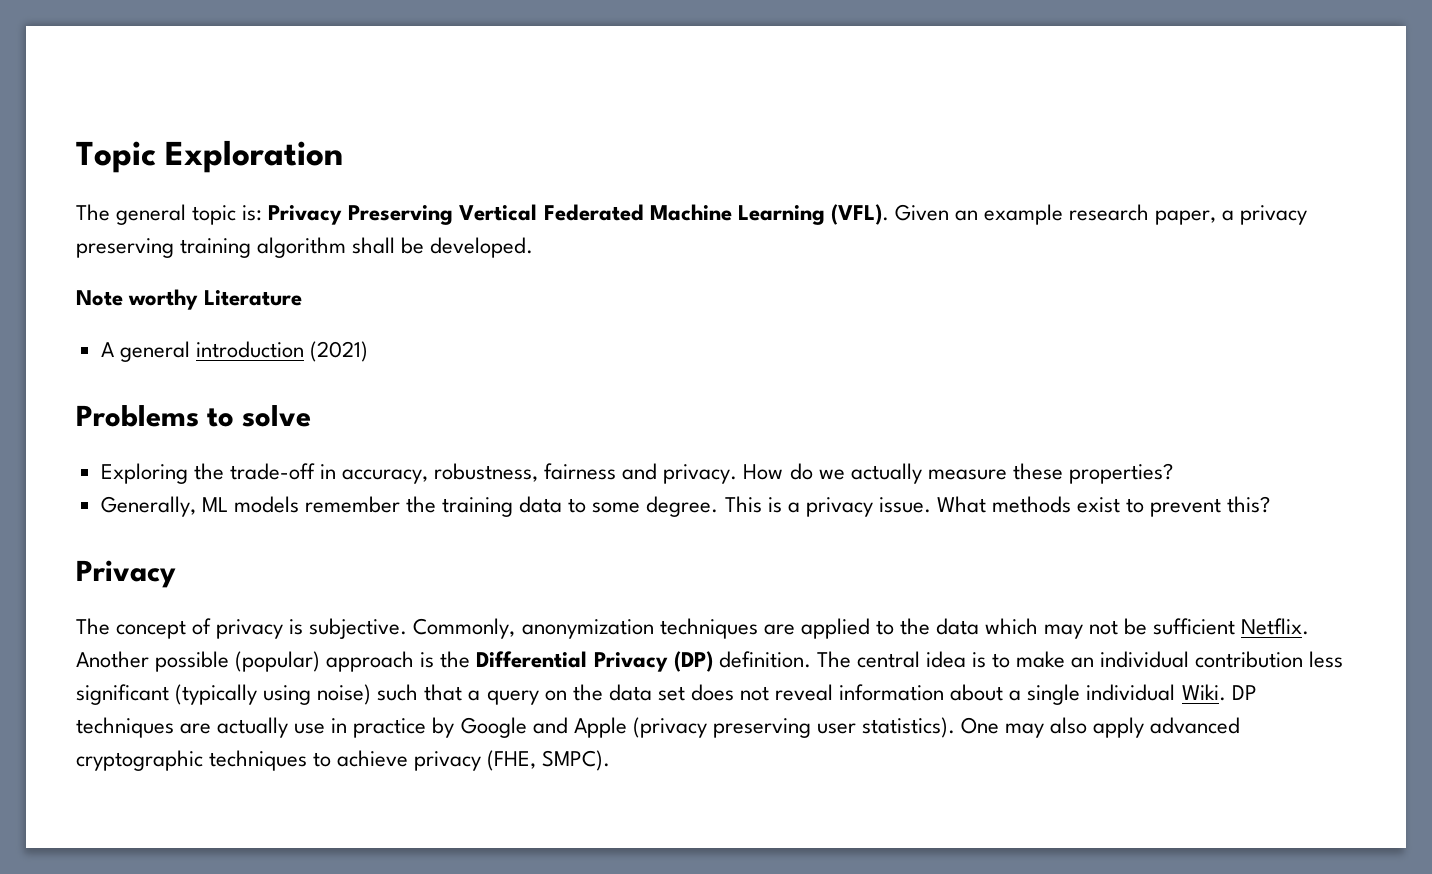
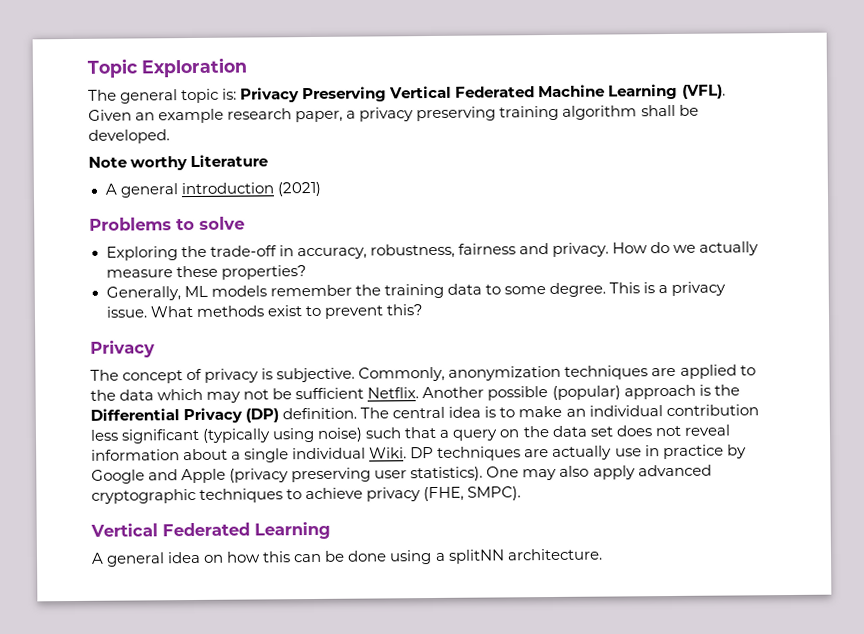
+ Vertical Federated Learning
+ A general idea on how this can be done using a splitNN architecture.

